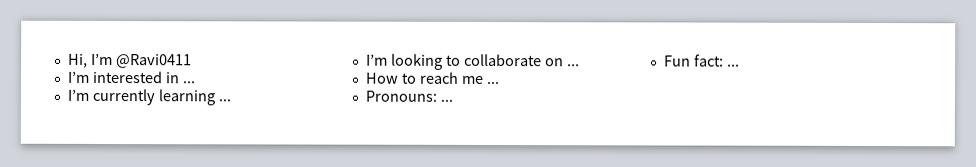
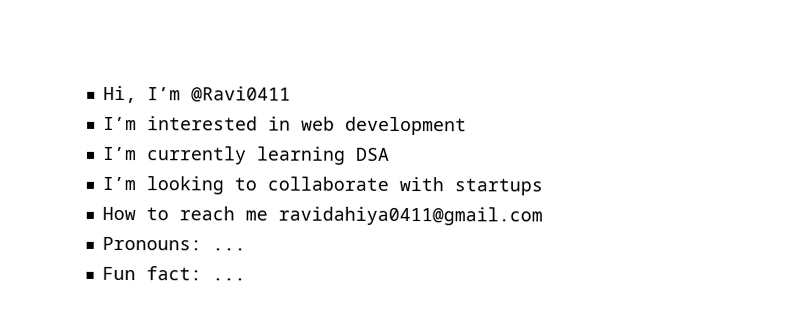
- I’m interested in ...
+ I’m interested in web development
- I’m currently learning ...
+ I’m currently learning DSA
- I’m looking to collaborate on ...
+ I’m looking to collaborate with startups
- How to reach me ...
+ How to reach me ravidahiya0411@gmail.com

